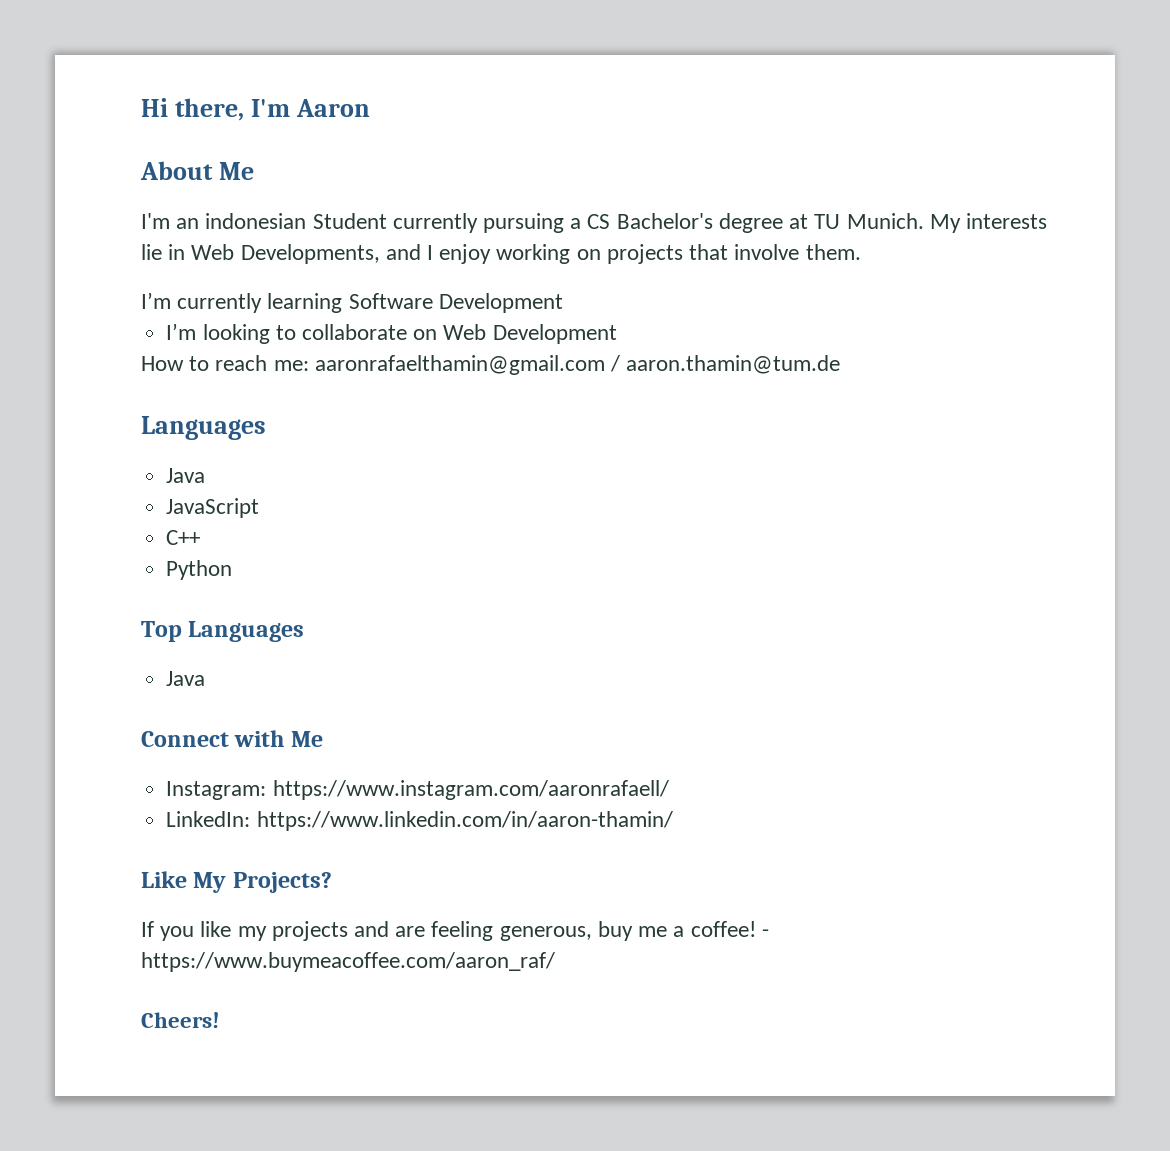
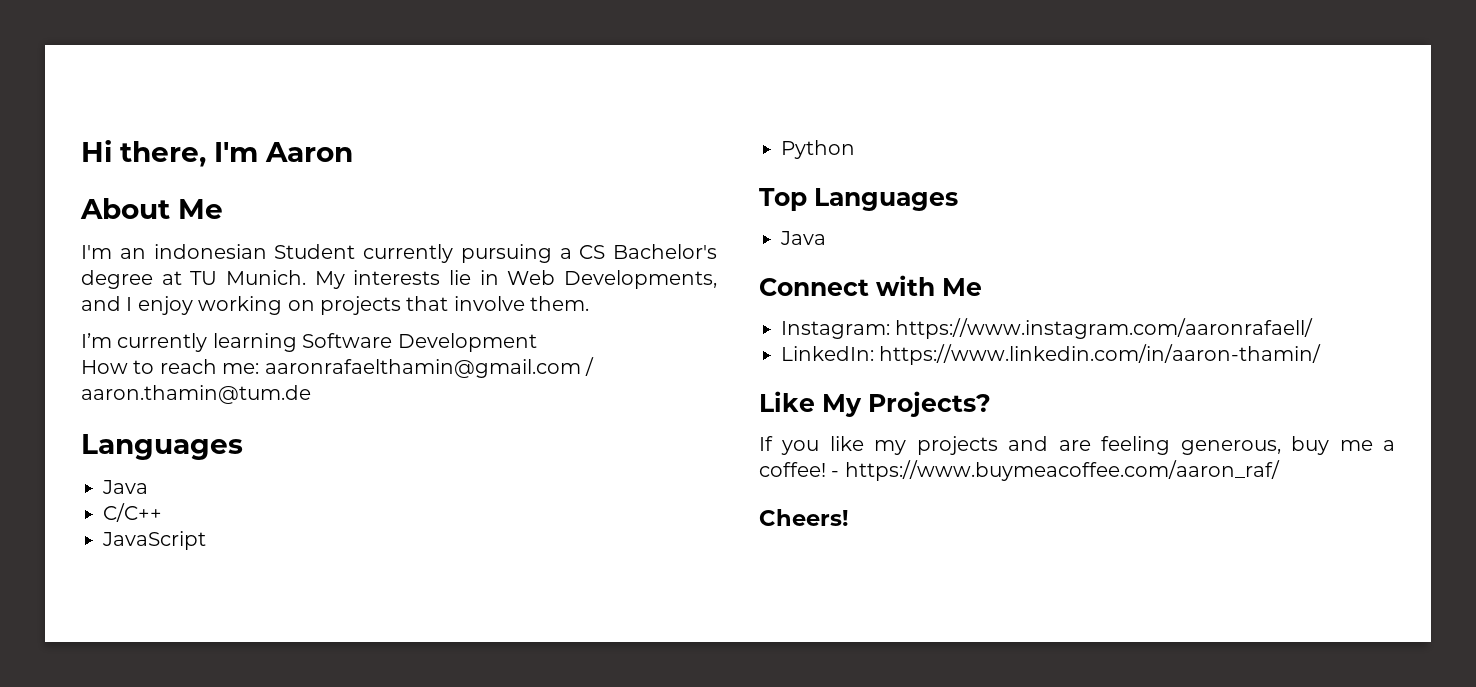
- I’m looking to collaborate on Web Development
+ C/C++
- C++

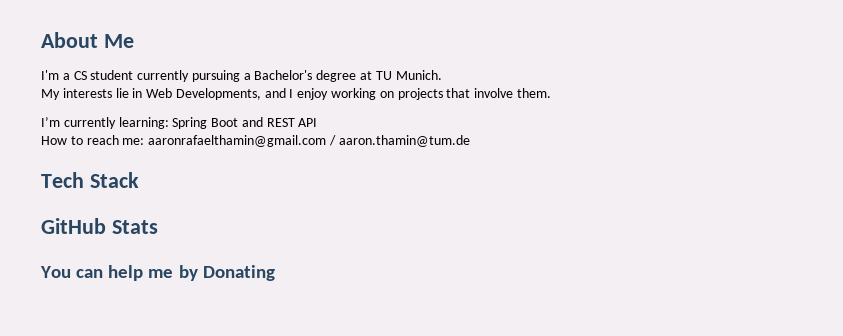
- Hi there, I'm Aaron
- I'm an indonesian Student currently pursuing a CS Bachelor's degree at TU Munich. My interests lie in Web Developments, and I enjoy working on projects that involve them.
+ I'm a CS student currently pursuing a Bachelor's degree at TU Munich.
+ My interests lie in Web Developments, and I enjoy working on projects that involve them.
- I’m currently learning Software Development
+ I’m currently learning: Spring Boot and REST API
  How to reach me: aaronrafaelthamin@gmail.com / aaron.thamin@tum.de
- Languages
- Java
- C/C++
- JavaScript
- Python
- Top Languages
- Java
- Connect with Me
- Instagram: https://www.instagram.com/aaronrafaell/
- LinkedIn: https://www.linkedin.com/in/aaron-thamin/
- Like My Projects?
- If you like my projects and are feeling generous, buy me a coffee! - https://www.buymeacoffee.com/aaron_raf/
- Cheers!
+ Tech Stack
+ GitHub Stats
+ You can help me by Donating

